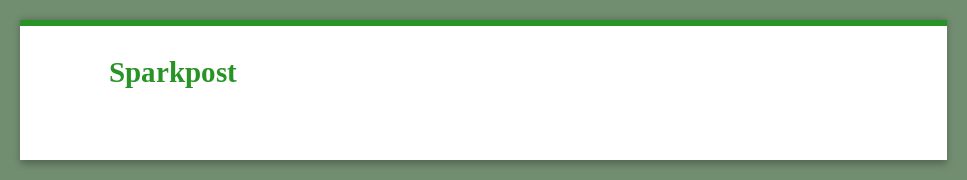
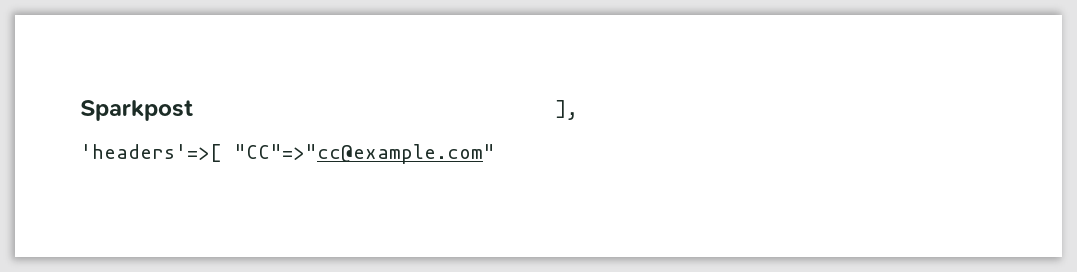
+ 'headers'=>[ "CC"=>"cc@example.com" ],

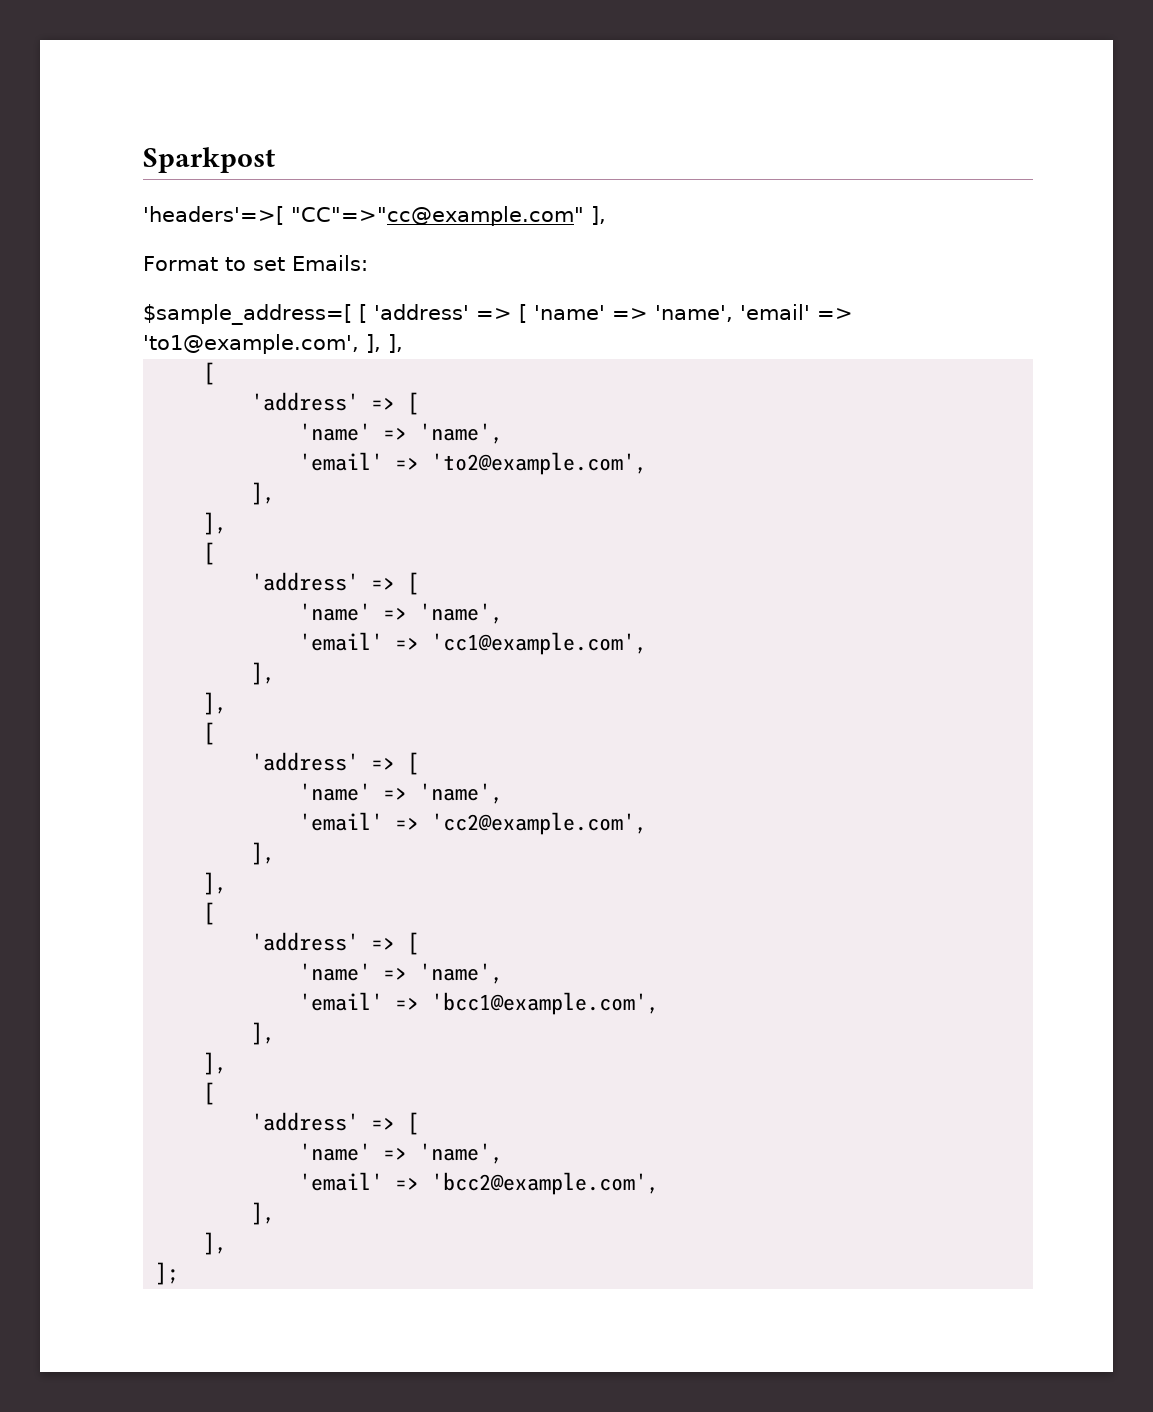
+ Format to set Emails:
+ $sample_address=[ [ 'address' => [ 'name' => 'name', 'email' => 'to1@example.com', ], ],
+ [
+ 'address' => [
+ 'name' => 'name',
+ 'email' => 'to2@example.com',
+ ],
+ ],
+ [
+ 'address' => [
+ 'name' => 'name',
+ 'email' => 'cc1@example.com',
+ ],
+ ],
+ [
+ 'address' => [
+ 'name' => 'name',
+ 'email' => 'cc2@example.com',
+ ],
+ ],
+ [
+ 'address' => [
+ 'name' => 'name',
+ 'email' => 'bcc1@example.com',
+ ],
+ ],
+ [
+ 'address' => [
+ 'name' => 'name',
+ 'email' => 'bcc2@example.com',
+ ],
+ ],
+ ];

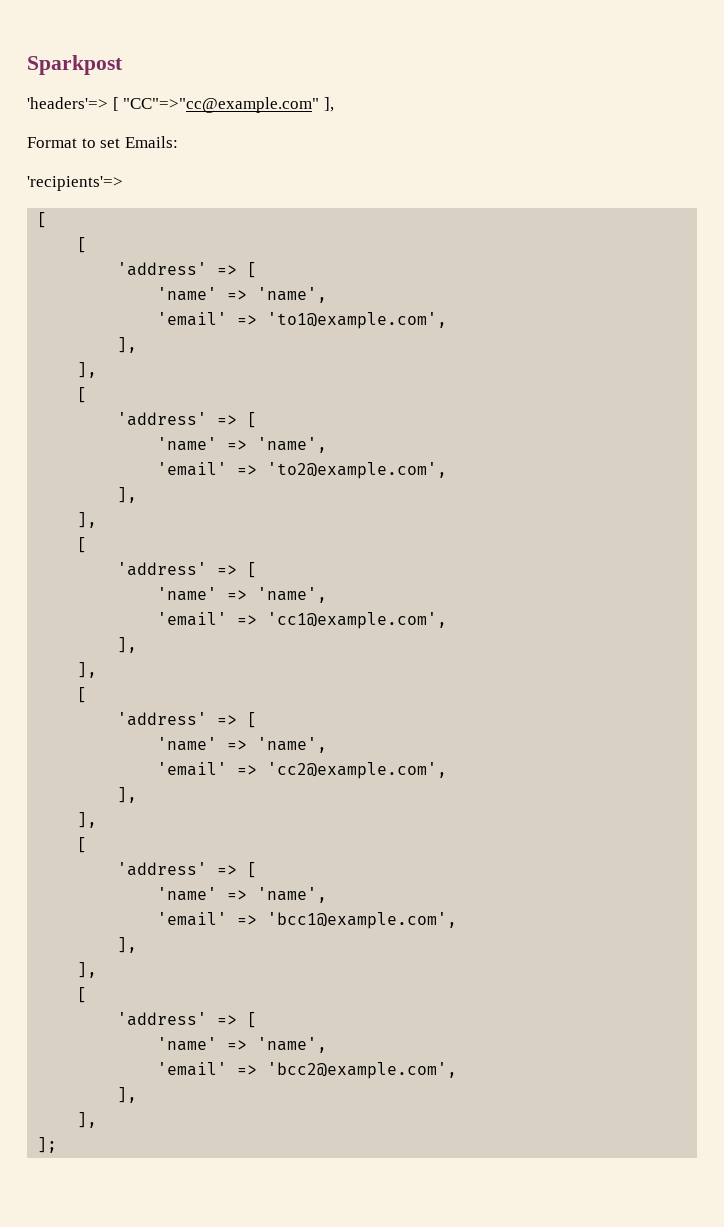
- 'headers'=>[ "CC"=>"cc@example.com" ],
+ 'headers'=> [ "CC"=>"cc@example.com" ],
- $sample_address=[ [ 'address' => [ 'name' => 'name', 'email' => 'to1@example.com', ], ],
+ 'recipients'=>
+ [
+ [
+ 'address' => [
+ 'name' => 'name',
+ 'email' => 'to1@example.com',
+ ],
+ ],

